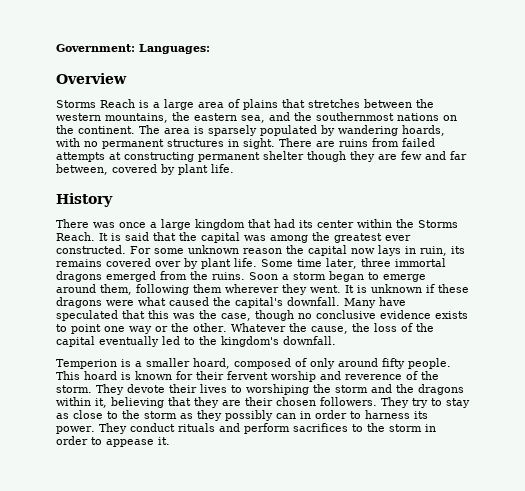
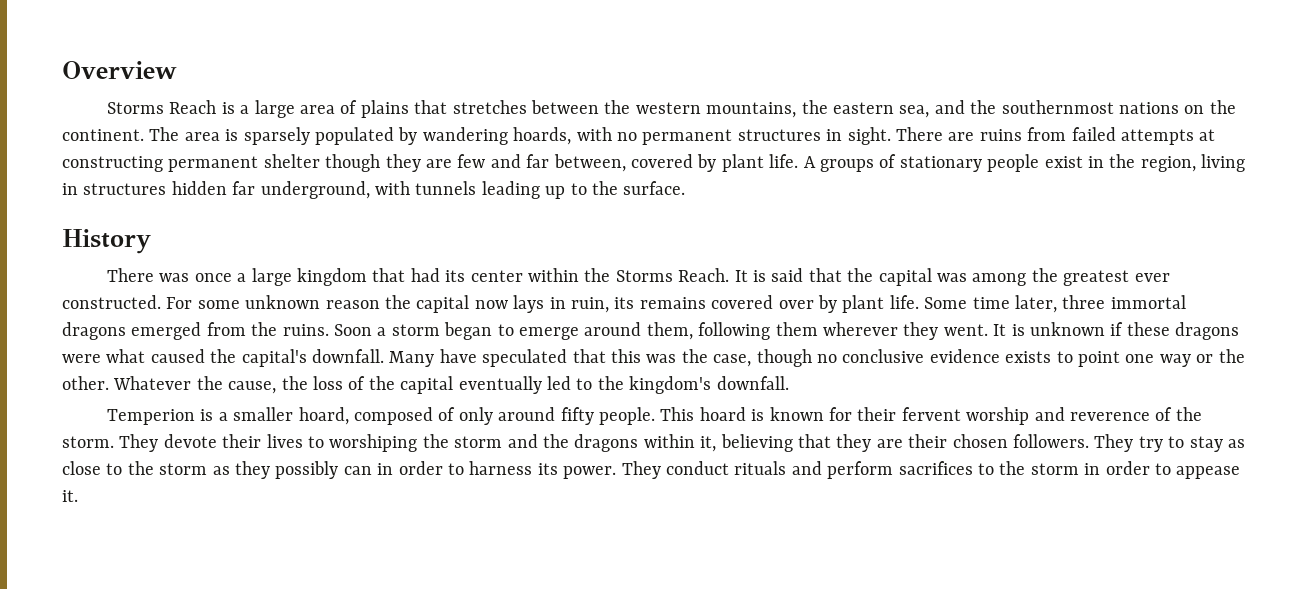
- Government: Languages:
+ A groups of stationary people exist in the region, living in structures hidden far underground, with tunnels leading up to the surface.

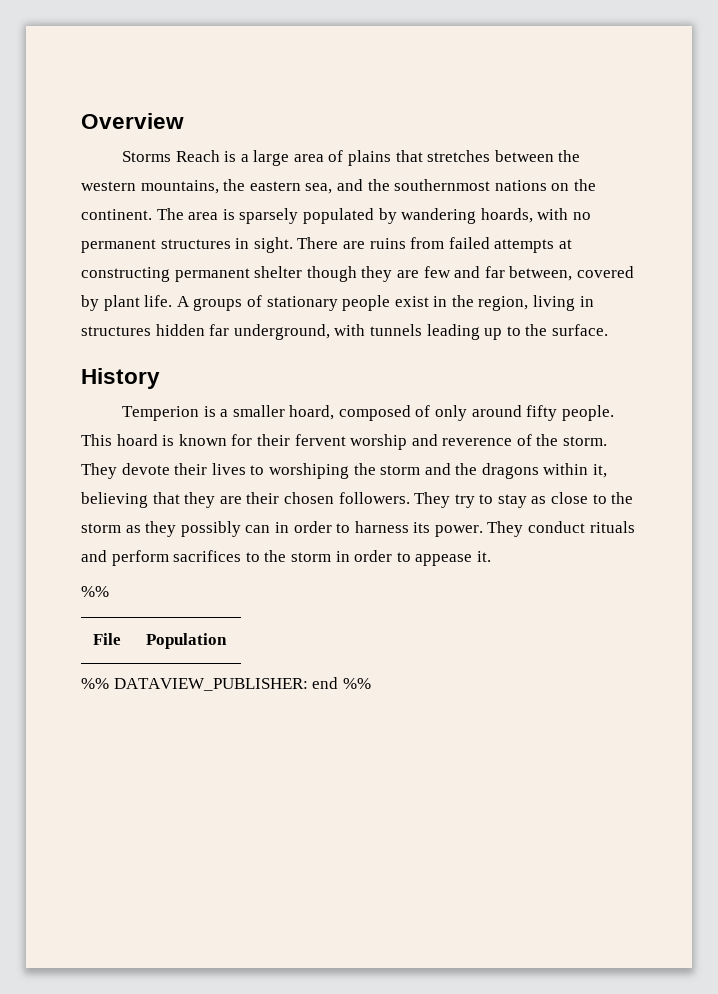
- There was once a large kingdom that had its center within the Storms Reach. It is said that the capital was among the greatest ever constructed. For some unknown reason the capital now lays in ruin, its remains covered over by plant life. Some time later, three immortal dragons emerged from the ruins. Soon a storm began to emerge around them, following them wherever they went. It is unknown if these dragons were what caused the capital's downfall. Many have speculated that this was the case, though no conclusive evidence exists to point one way or the other. Whatever the cause, the loss of the capital eventually led to the kingdom's downfall.
  They conduct rituals and perform sacrifices to the storm in order to appease it.
+ %%
+ File | Population
+ %% DATAVIEW_PUBLISHER: end %%

